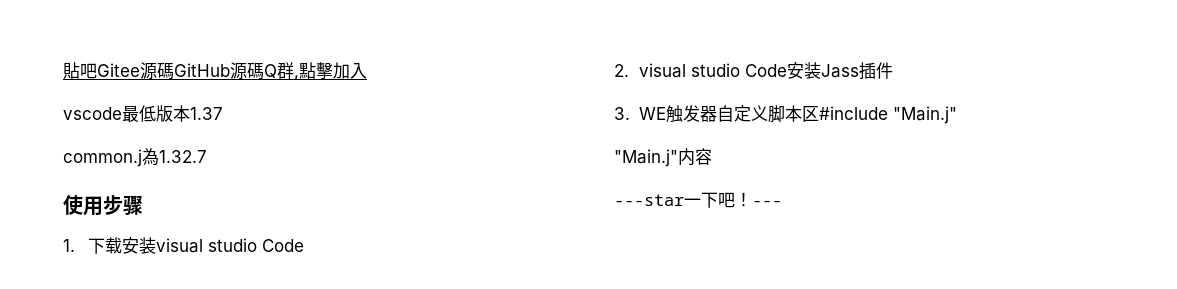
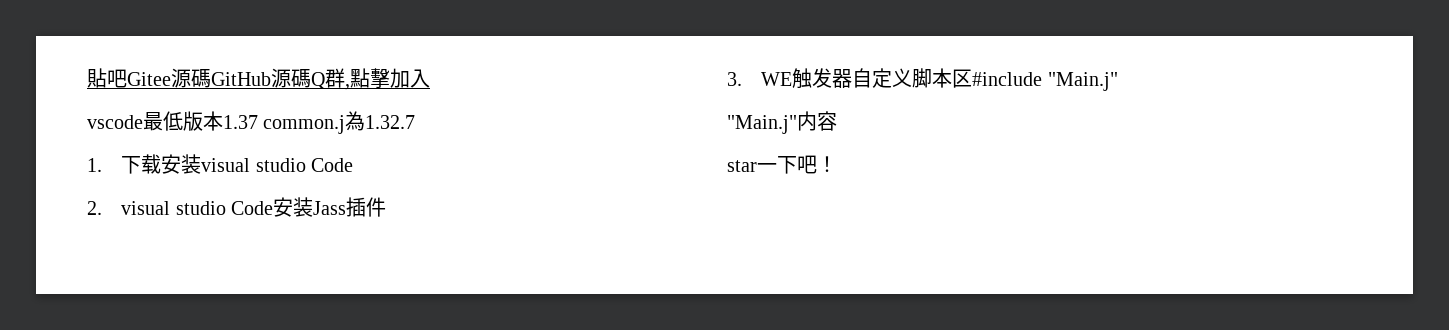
- vscode最低版本1.37
- common.j為1.32.7
+ vscode最低版本1.37 common.j為1.32.7
- 使用步骤
- ---star一下吧！---
+ star一下吧！

